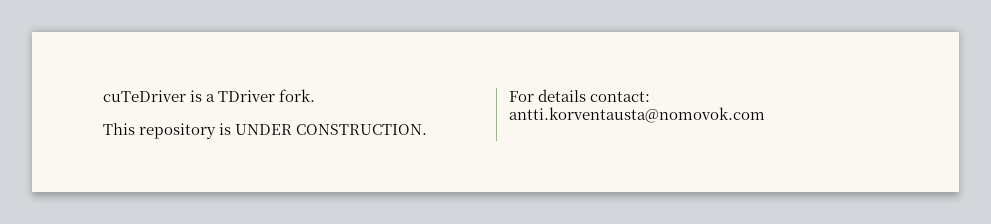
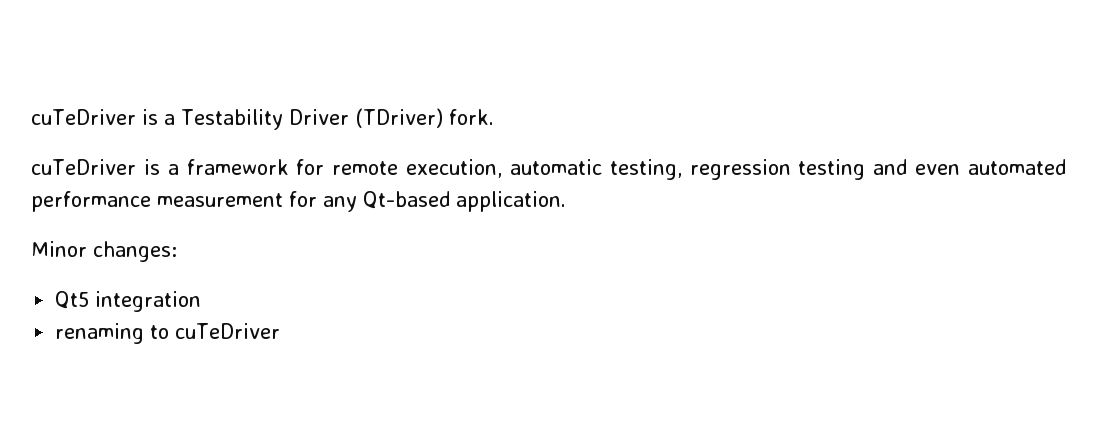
- cuTeDriver is a TDriver fork.
- This repository is UNDER CONSTRUCTION.
- For details contact: antti.korventausta@nomovok.com
+ cuTeDriver is a Testability Driver (TDriver) fork.
+ cuTeDriver is a framework for remote execution, automatic testing, regression testing and even automated performance measurement for any Qt-based application.
+ Minor changes:
+ Qt5 integration
+ renaming to cuTeDriver

